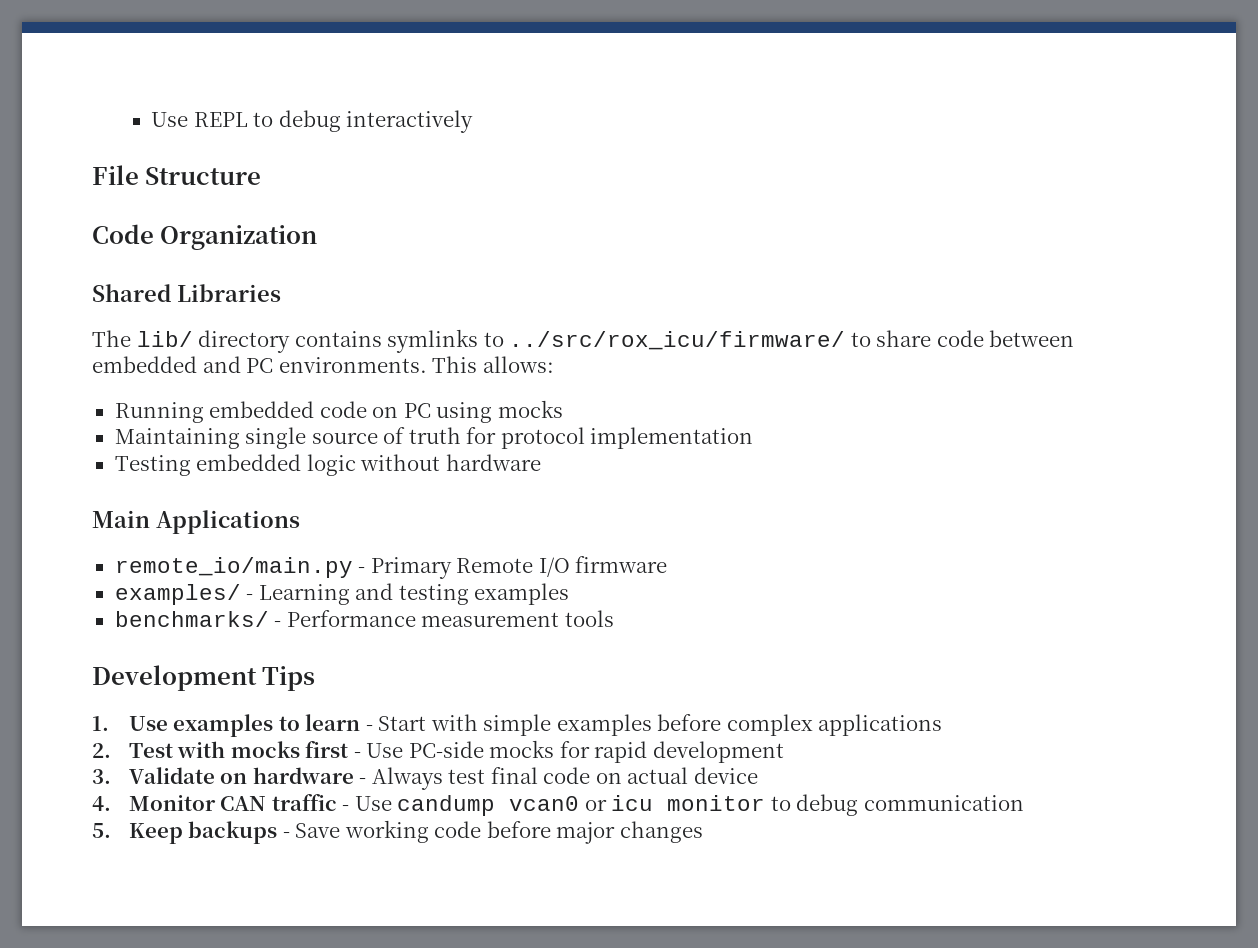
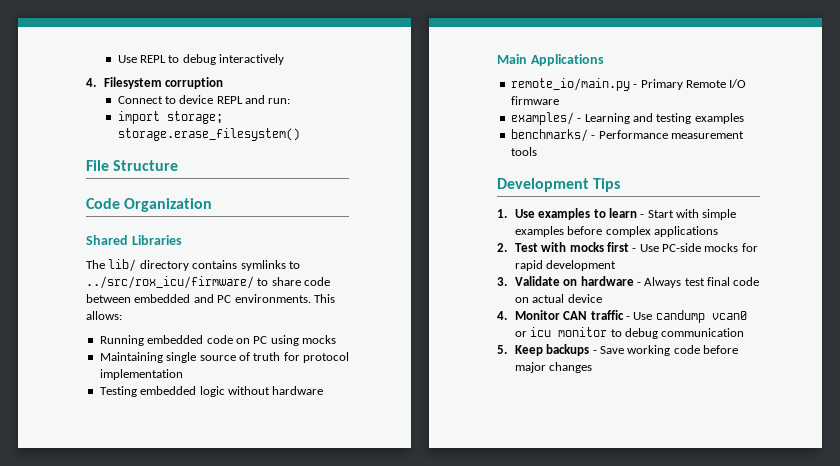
+ 4. Filesystem corruption
+ Connect to device REPL and run:
+ import storage; storage.erase_filesystem()

